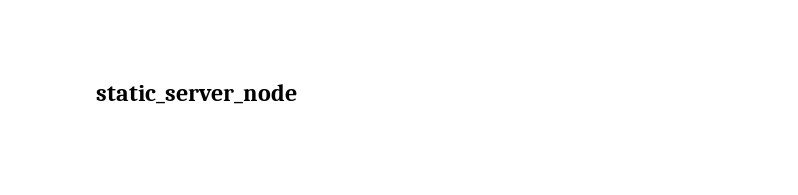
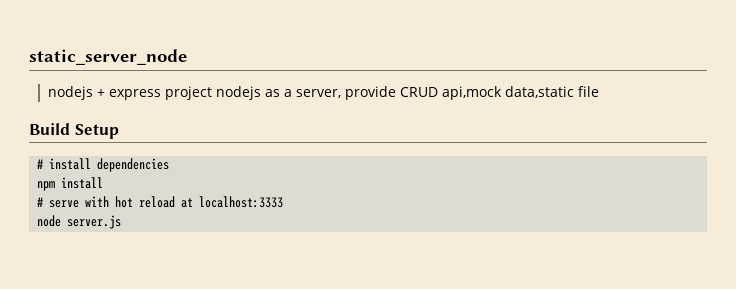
+ nodejs + express project nodejs as a server, provide CRUD api,mock data,static file
+ Build Setup
+ # install dependencies
+ npm install
+ # serve with hot reload at localhost:3333
+ node server.js

